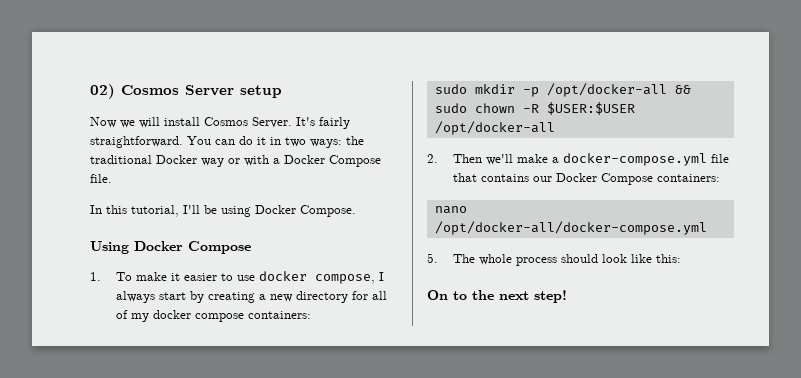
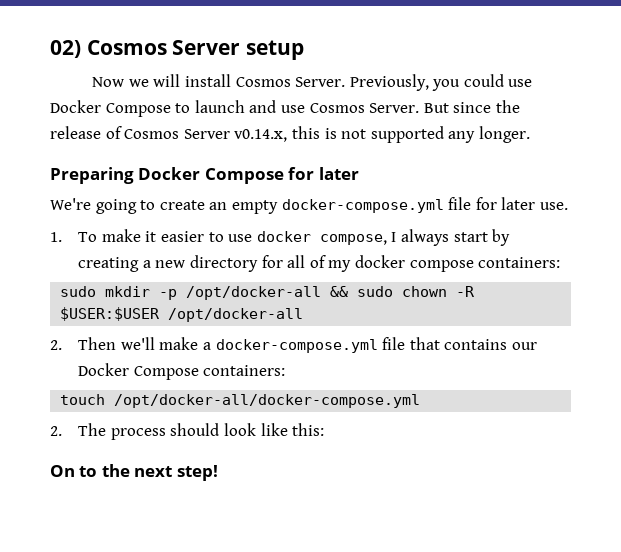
- It's fairly straightforward. You can do it in two ways: the traditional Docker way or with a Docker Compose file.
- In this tutorial, I'll be using Docker Compose.
- Using Docker Compose
+ Previously, you could use Docker Compose to launch and use Cosmos Server. But since the release of Cosmos Server v0.14.x, this is not supported any longer.
+ Preparing Docker Compose for later
+ We're going to create an empty docker-compose.yml file for later use.
- nano /opt/docker-all/docker-compose.yml
+ touch /opt/docker-all/docker-compose.yml
- 5. The whole process should look like this:
+ 2. The process should look like this:

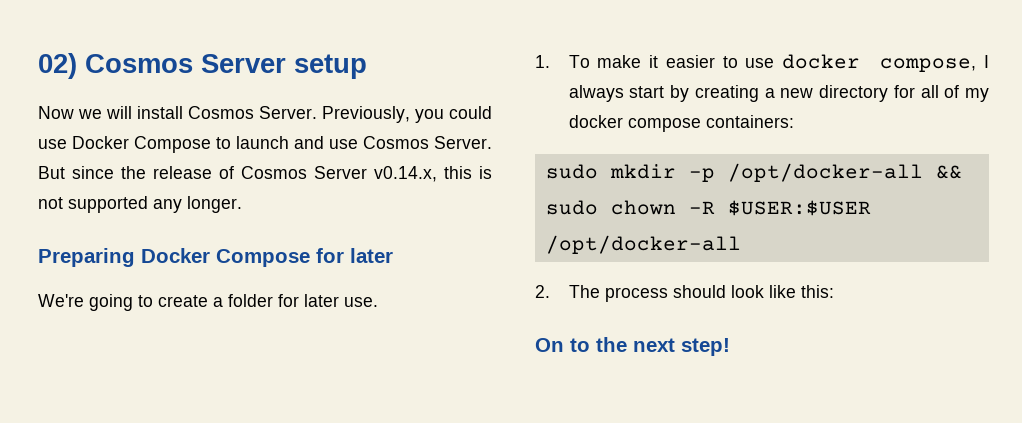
- We're going to create an empty docker-compose.yml file for later use.
+ We're going to create a folder for later use.
- 2. Then we'll make a docker-compose.yml file that contains our Docker Compose containers:
- touch /opt/docker-all/docker-compose.yml

